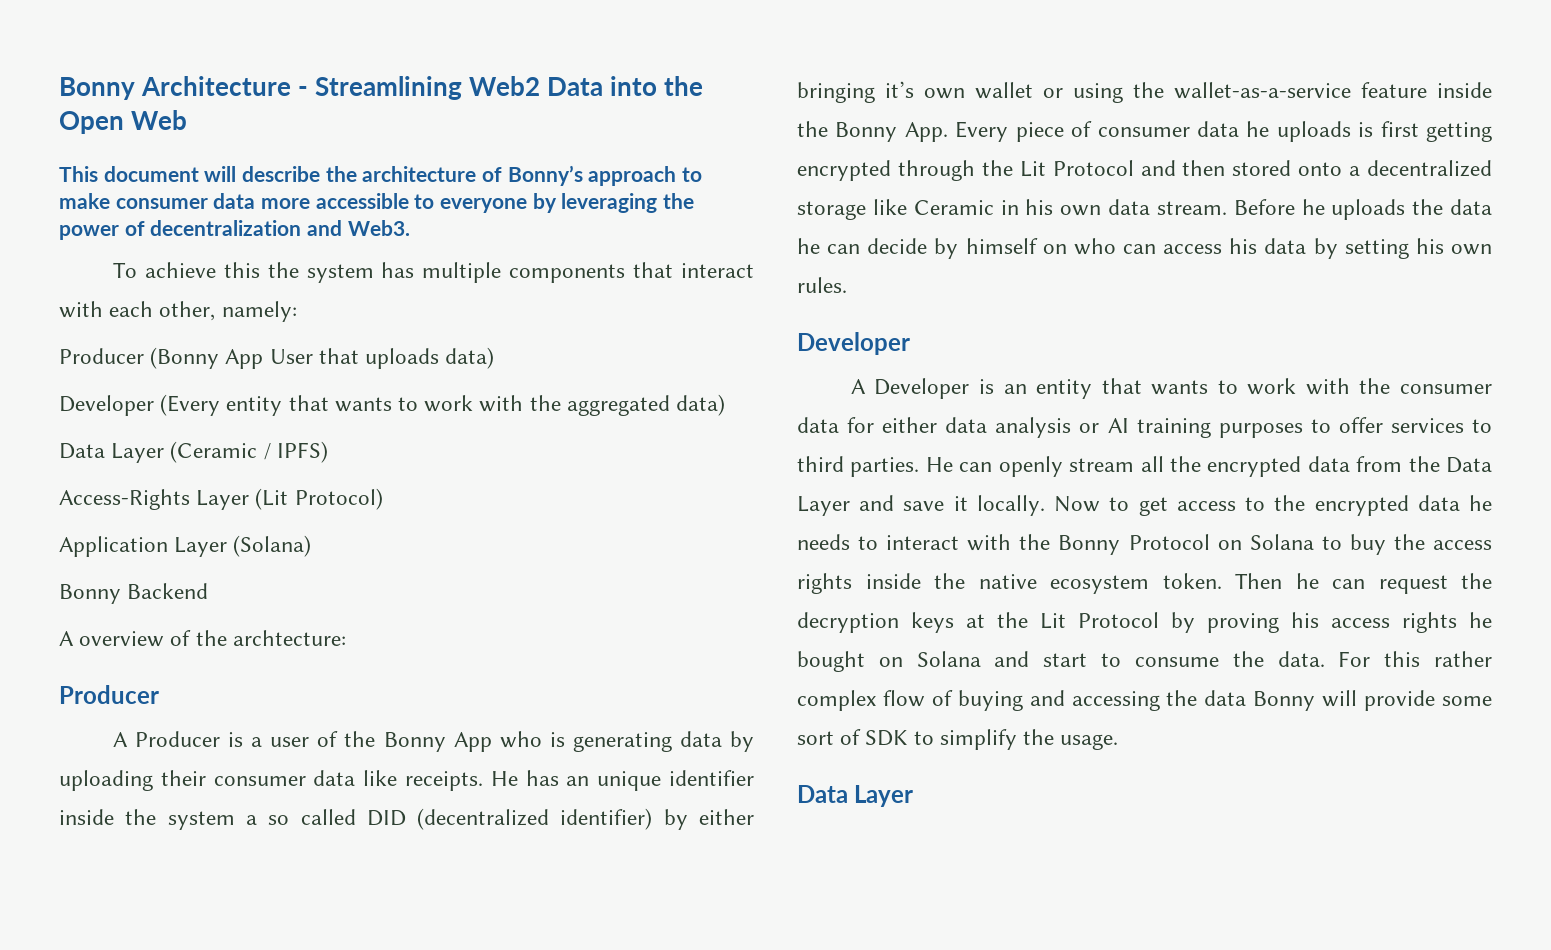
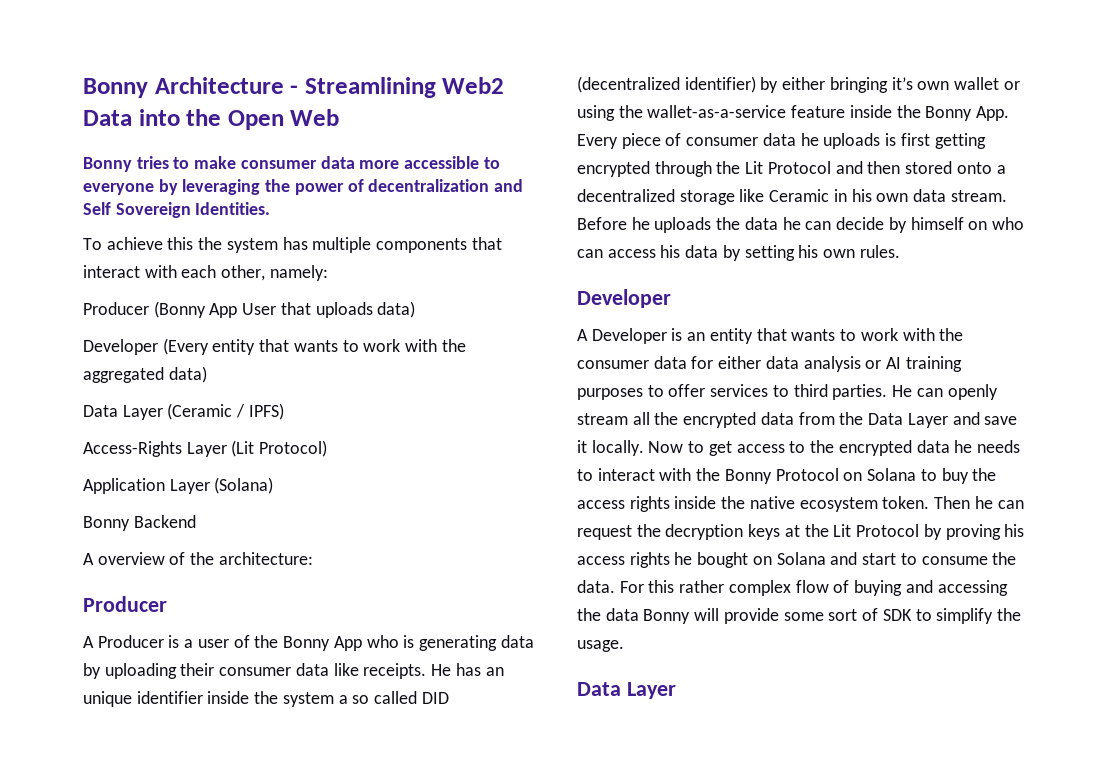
- This document will describe the architecture of Bonny’s approach to make consumer data more accessible to everyone by leveraging the power of decentralization and Web3.
+ Bonny tries to make consumer data more accessible to everyone by leveraging the power of decentralization and Self Sovereign Identities.
- A overview of the archtecture:
+ A overview of the architecture:

